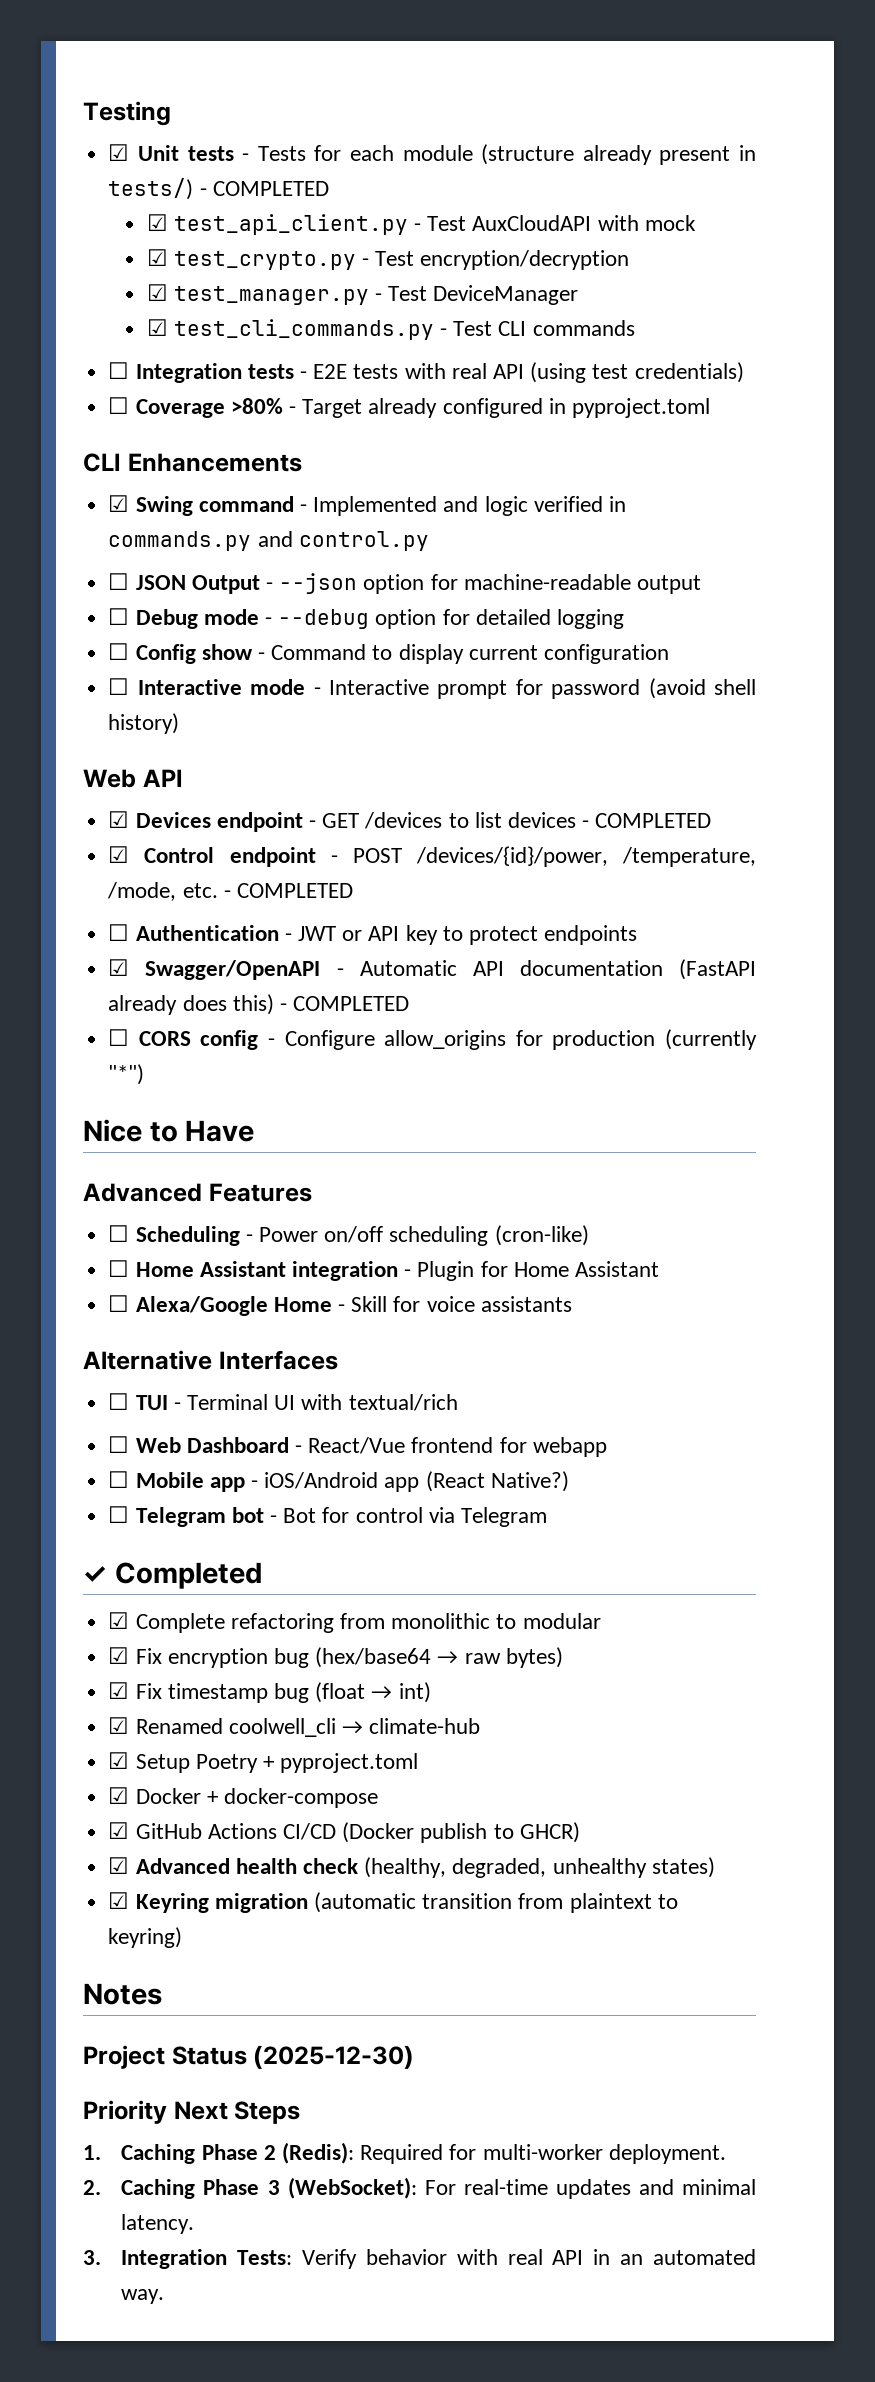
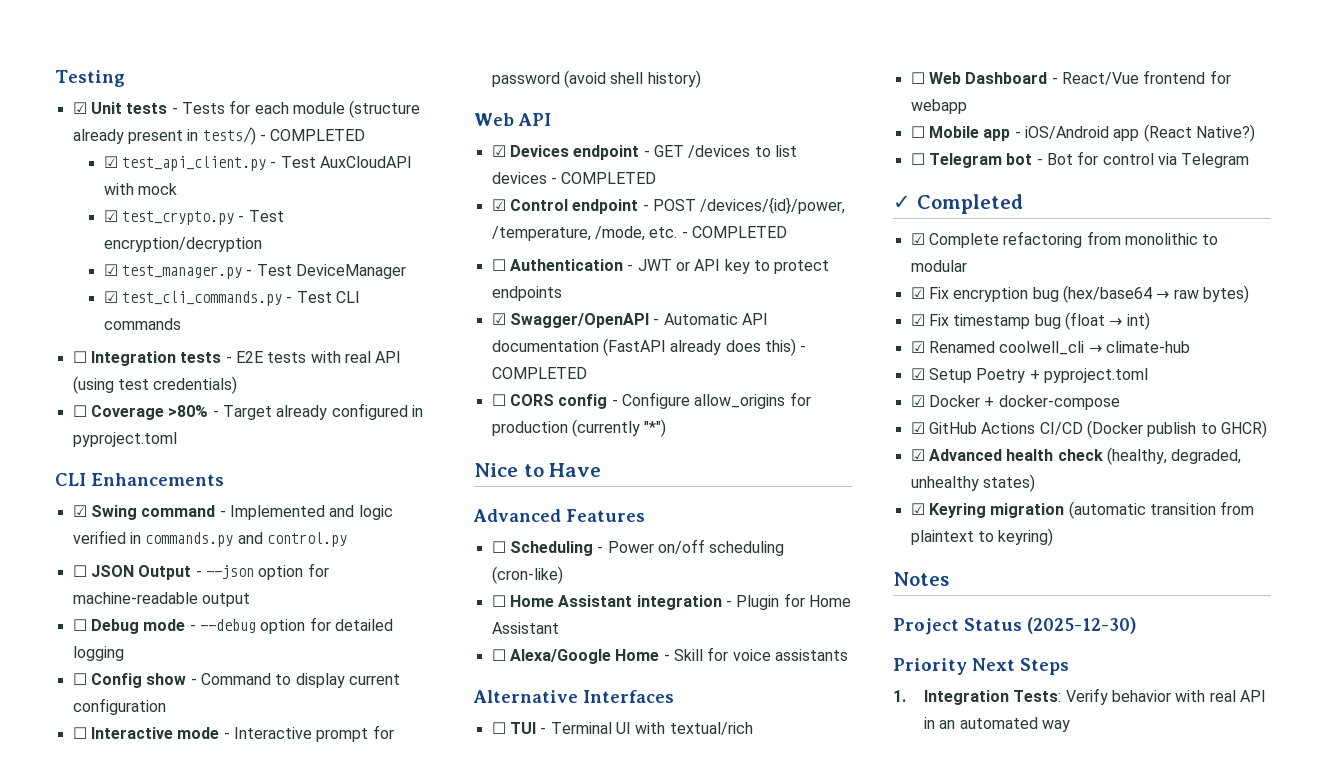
- 1. Caching Phase 2 (Redis): Required for multi-worker deployment.
- 2. Caching Phase 3 (WebSocket): For real-time updates and minimal latency.
- 3. Integration Tests: Verify behavior with real API in an automated way.
+ 1. Integration Tests: Verify behavior with real API in an automated way

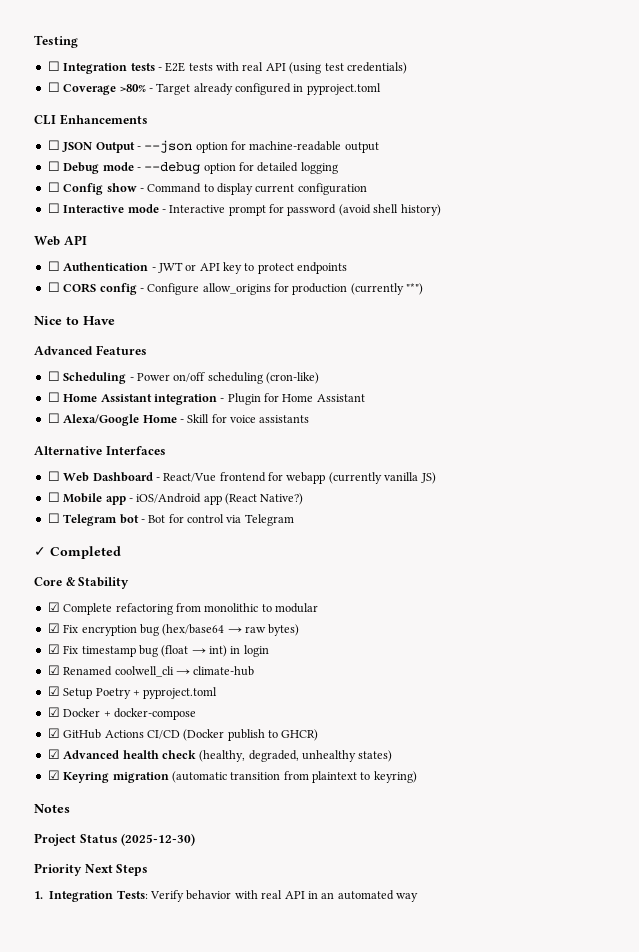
- ☑ Unit tests - Tests for each module (structure already present in tests/) - COMPLETED
- ☑ test_api_client.py - Test AuxCloudAPI with mock
- ☑ test_crypto.py - Test encryption/decryption
- ☑ test_manager.py - Test DeviceManager
- ☑ test_cli_commands.py - Test CLI commands
- ☑ Swing command - Implemented and logic verified in commands.py and control.py
- ☑ Devices endpoint - GET /devices to list devices - COMPLETED
- ☑ Control endpoint - POST /devices/{id}/power, /temperature, /mode, etc. - COMPLETED
- ☑ Swagger/OpenAPI - Automatic API documentation (FastAPI already does this) - COMPLETED
- ☐ TUI - Terminal UI with textual/rich
- ☐ Web Dashboard - React/Vue frontend for webapp
+ ☐ Web Dashboard - React/Vue frontend for webapp (currently vanilla JS)
+ Core & Stability
- ☑ Fix timestamp bug (float → int)
+ ☑ Fix timestamp bug (float → int) in login

